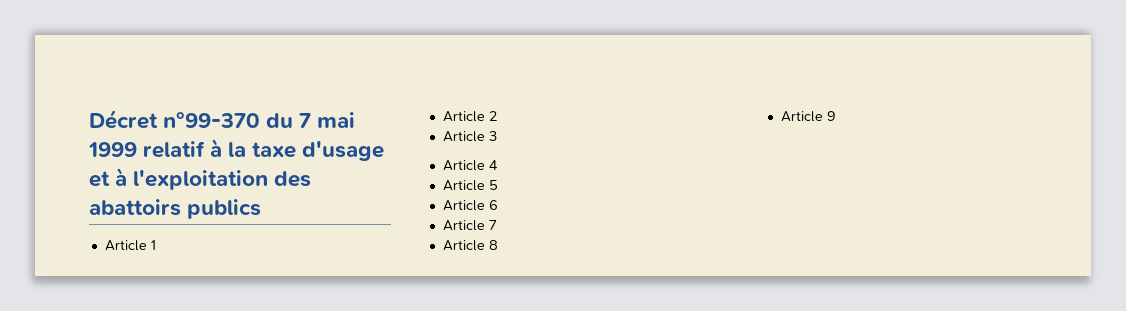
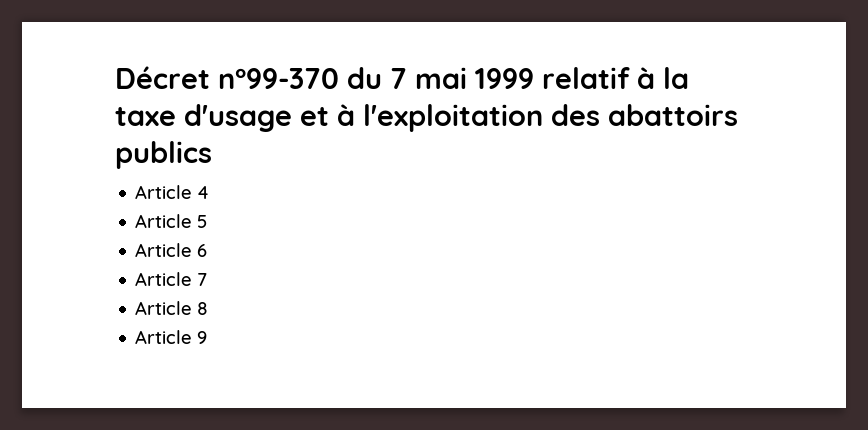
- Article 1
- Article 2
- Article 3

